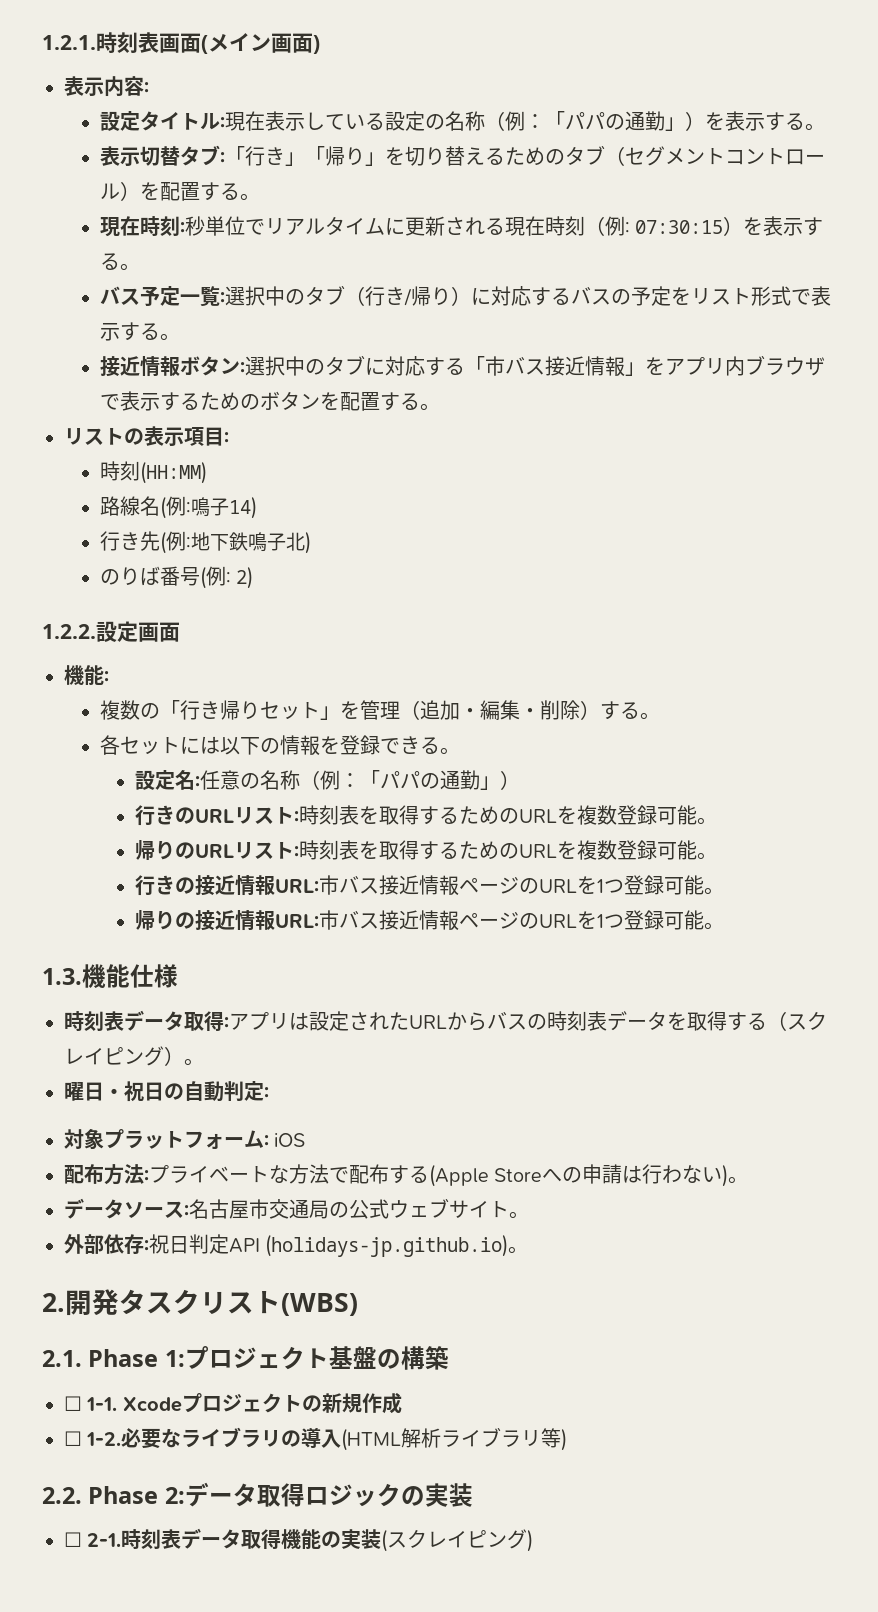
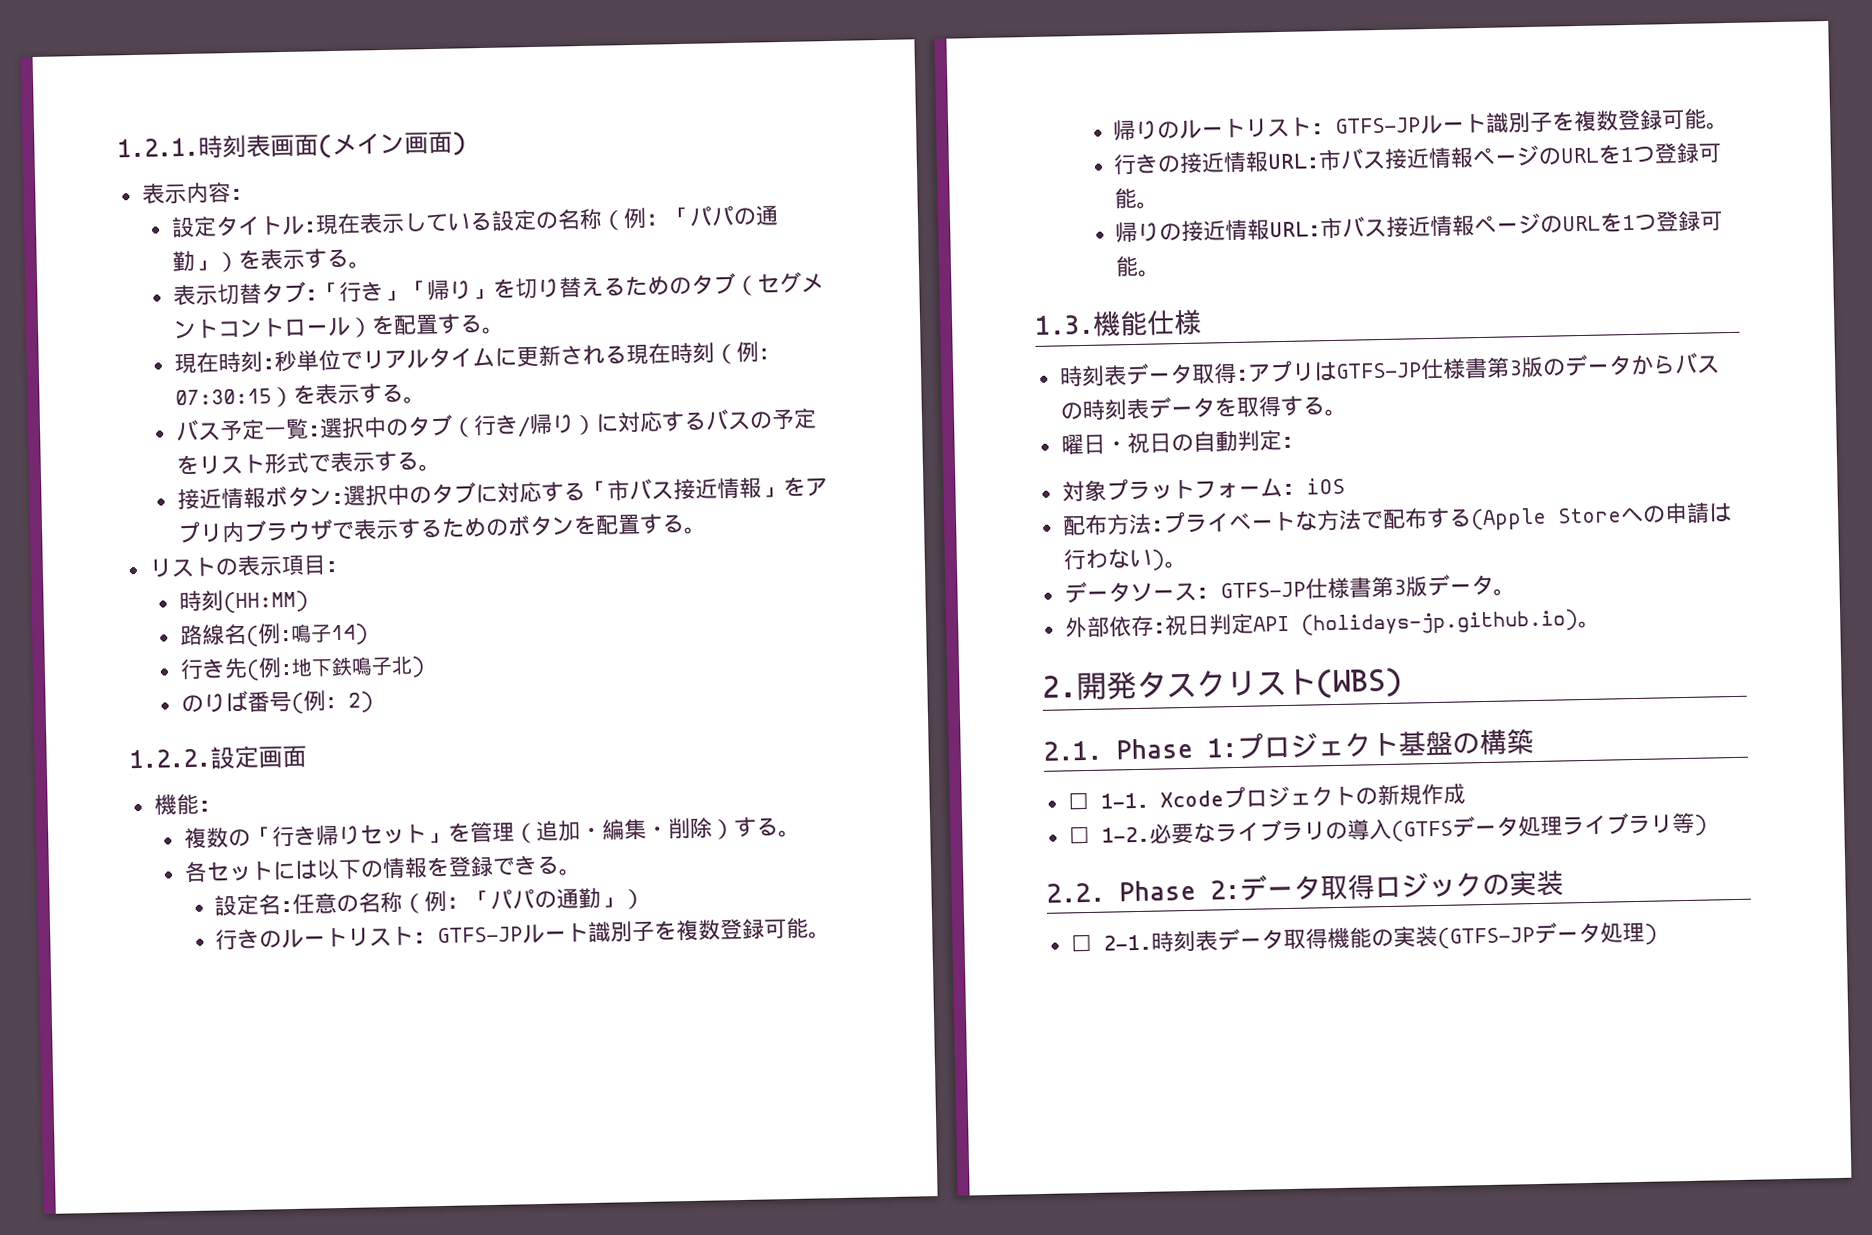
- 行きのURLリスト:時刻表を取得するためのURLを複数登録可能。
+ 行きのルートリスト: GTFS-JPルート識別子を複数登録可能。
- 帰りのURLリスト:時刻表を取得するためのURLを複数登録可能。
+ 帰りのルートリスト: GTFS-JPルート識別子を複数登録可能。
- 時刻表データ取得:アプリは設定されたURLからバスの時刻表データを取得する（スクレイピング）。
+ 時刻表データ取得:アプリはGTFS-JP仕様書第3版のデータからバスの時刻表データを取得する。
- データソース:名古屋市交通局の公式ウェブサイト。
+ データソース: GTFS-JP仕様書第3版データ。
- 必要なライブラリの導入(HTML解析ライブラリ等)
+ 必要なライブラリの導入(GTFSデータ処理ライブラリ等)
- 時刻表データ取得機能の実装(スクレイピング)
+ 時刻表データ取得機能の実装(GTFS-JPデータ処理)

